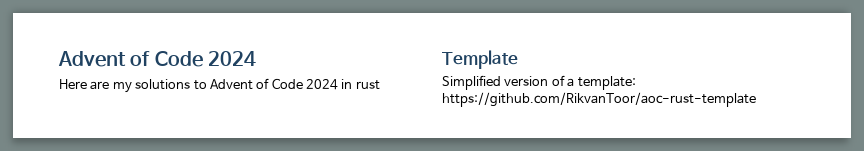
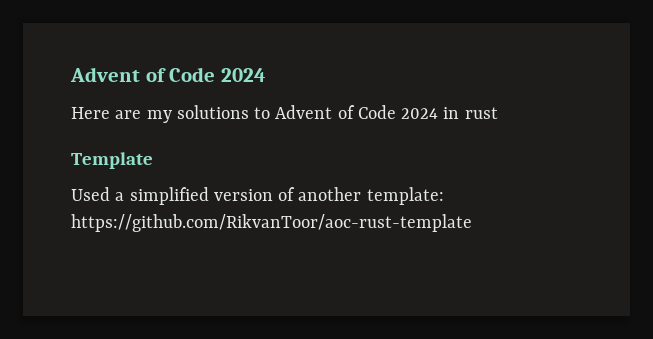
- Simplified version of a template: https://github.com/RikvanToor/aoc-rust-template
+ Used a simplified version of another template: https://github.com/RikvanToor/aoc-rust-template

